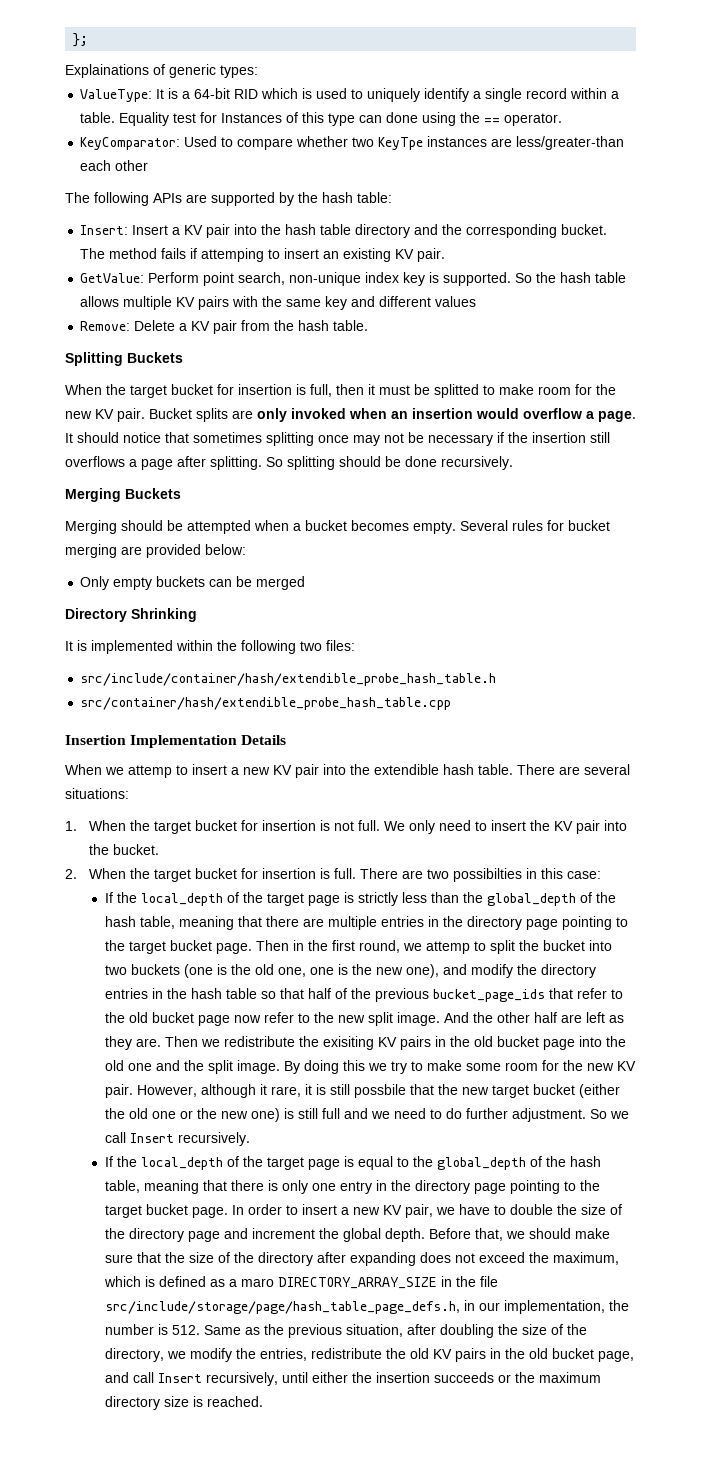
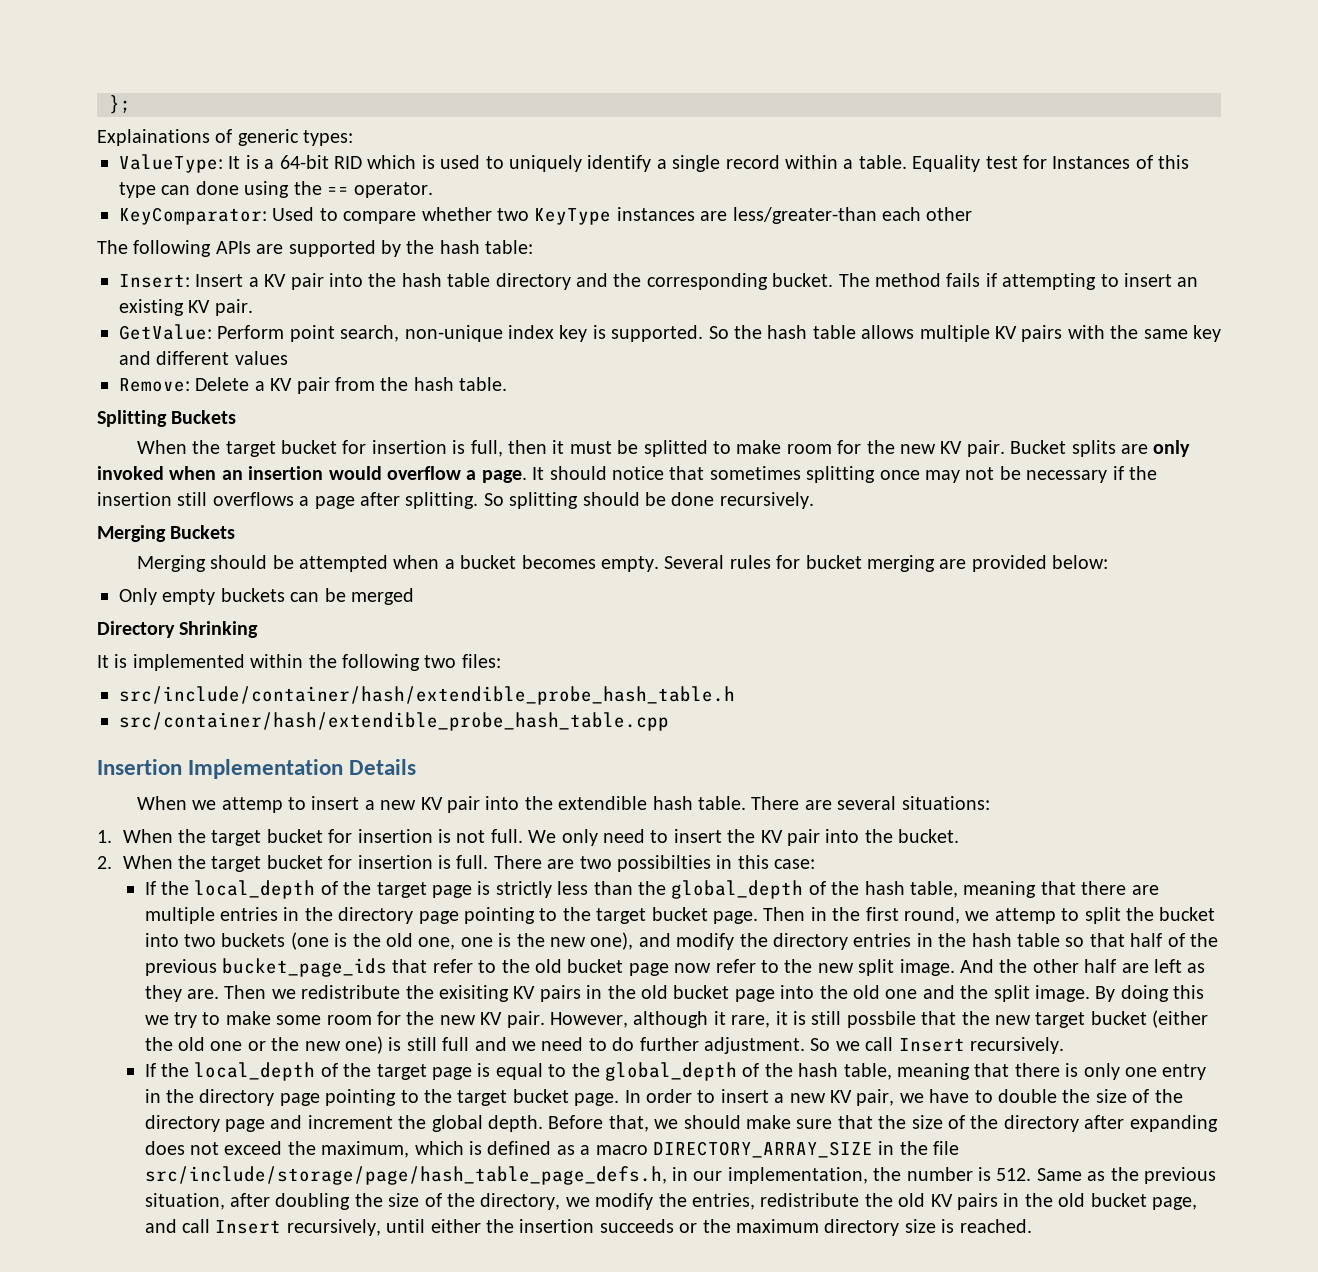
- KeyComparator: Used to compare whether two KeyTpe instances are less/greater-than each other
+ KeyComparator: Used to compare whether two KeyType instances are less/greater-than each other
- The method fails if attemping to insert an existing KV pair.
+ The method fails if attempting to insert an existing KV pair.
- Before that, we should make sure that the size of the directory after expanding does not exceed the maximum, which is defined as a maro DIRECTORY_ARRAY_SIZE in the file src/include/storage/page/hash_table_page_defs.h, in our implementation, the number is 512. Same as the previous situation, after doubling the size of the directory, we modify the entries, redistribute the old KV pairs in the old bucket page, and call Insert recursively, until either the insertion succeeds or the maximum directory size is reached.
+ Before that, we should make sure that the size of the directory after expanding does not exceed the maximum, which is defined as a macro DIRECTORY_ARRAY_SIZE in the file src/include/storage/page/hash_table_page_defs.h, in our implementation, the number is 512. Same as the previous situation, after doubling the size of the directory, we modify the entries, redistribute the old KV pairs in the old bucket page, and call Insert recursively, until either the insertion succeeds or the maximum directory size is reached.

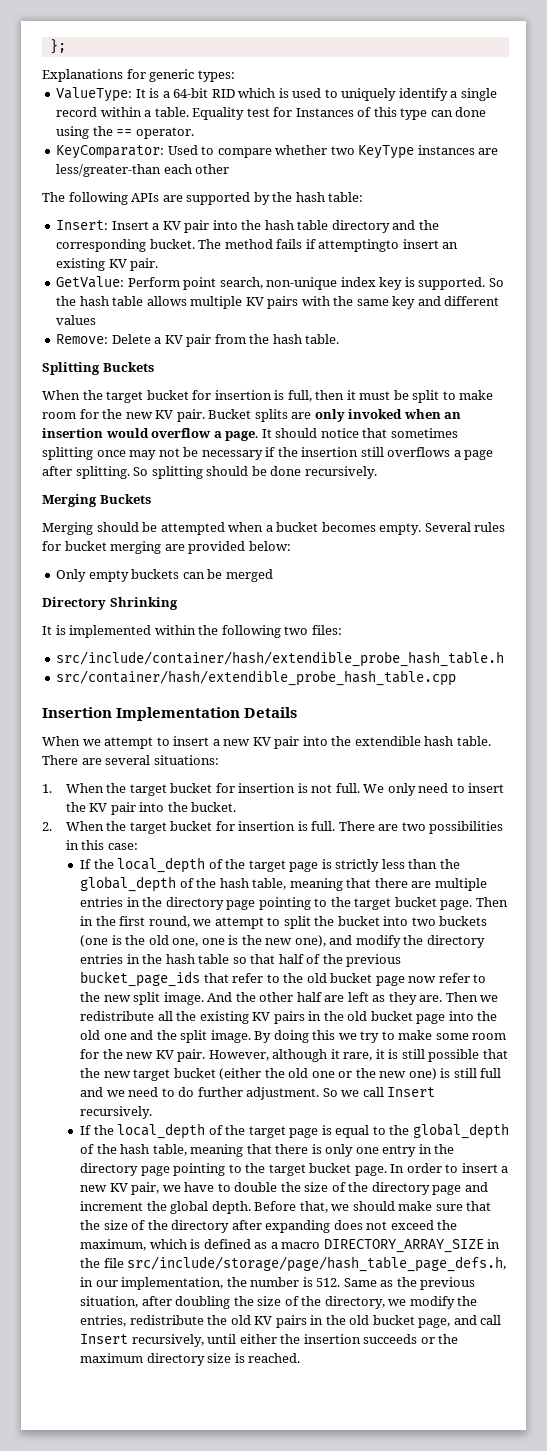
- Explainations of generic types:
+ Explanations for generic types:
- The method fails if attempting to insert an existing KV pair.
+ The method fails if attemptingto insert an existing KV pair.
- When the target bucket for insertion is full, then it must be splitted to make room for the new KV pair.
+ When the target bucket for insertion is full, then it must be split to make room for the new KV pair.
- When we attemp to insert a new KV pair into the extendible hash table.
+ When we attempt to insert a new KV pair into the extendible hash table.
- There are two possibilties in this case:
+ There are two possibilities in this case:
- Then in the first round, we attemp to split the bucket into two buckets (one is the old one, one is the new one), and modify the directory entries in the hash table so that half of the previous bucket_page_ids that refer to the old bucket page now refer to the new split image.
+ Then in the first round, we attempt to split the bucket into two buckets (one is the old one, one is the new one), and modify the directory entries in the hash table so that half of the previous bucket_page_ids that refer to the old bucket page now refer to the new split image.
- Then we redistribute the exisiting KV pairs in the old bucket page into the old one and the split image.
+ Then we redistribute all the existing KV pairs in the old bucket page into the old one and the split image.
- However, although it rare, it is still possbile that the new target bucket (either the old one or the new one) is still full and we need to do further adjustment.
+ However, although it rare, it is still possible that the new target bucket (either the old one or the new one) is still full and we need to do further adjustment.

